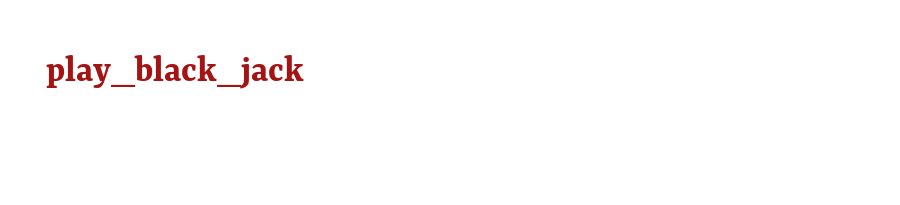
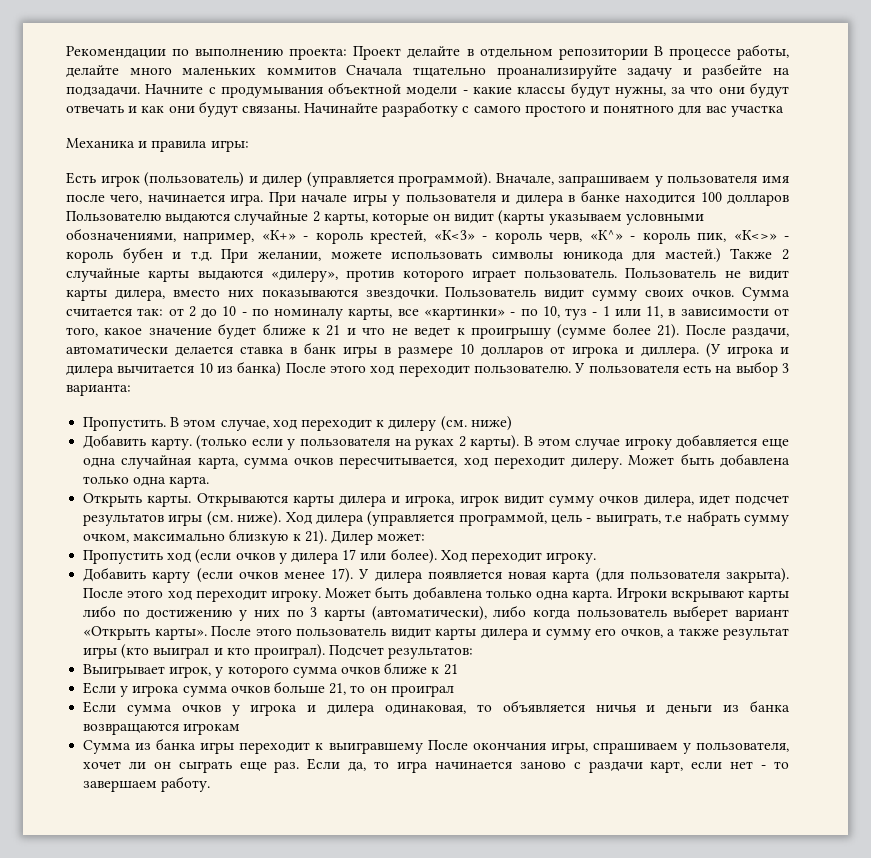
- play_black_jack
+ Рекомендации по выполнению проекта: Проект делайте в отдельном репозитории В процессе работы, делайте много маленьких коммитов Сначала тщательно проанализируйте задачу и разбейте на подзадачи. Начните с продумывания объектной модели - какие классы будут нужны, за что они будут отвечать и как они будут связаны. Начинайте разработку с самого простого и понятного для вас участка
+ Механика и правила игры:
+ Есть игрок (пользователь) и дилер (управляется программой). Вначале, запрашиваем у пользователя имя после чего, начинается игра. При начале игры у пользователя и дилера в банке находится 100 долларов Пользователю выдаются случайные 2 карты, которые он видит (карты указываем условными обозначениями, например, «К+» - король крестей, «К<3» - король черв, «К^» - король пик, «К<>» - король бубен и т.д. При желании, можете использовать символы юникода для мастей.) Также 2 случайные карты выдаются «дилеру», против которого играет пользователь. Пользователь не видит карты дилера, вместо них показываются звездочки. Пользователь видит сумму своих очков. Сумма считается так: от 2 до 10 - по номиналу карты, все «картинки» - по 10, туз - 1 или 11, в зависимости от того, какое значение будет ближе к 21 и что не ведет к проигрышу (сумме более 21). После раздачи, автоматически делается ставка в банк игры в размере 10 долларов от игрока и диллера. (У игрока и дилера вычитается 10 из банка) После этого ход переходит пользователю. У пользователя есть на выбор 3 варианта:
+ Пропустить. В этом случае, ход переходит к дилеру (см. ниже)
+ Добавить карту. (только если у пользователя на руках 2 карты). В этом случае игроку добавляется еще одна случайная карта, сумма очков пересчитывается, ход переходит дилеру. Может быть добавлена только одна карта.
+ Открыть карты. Открываются карты дилера и игрока, игрок видит сумму очков дилера, идет подсчет результатов игры (см. ниже). Ход дилера (управляется программой, цель - выиграть, т.е набрать сумму очком, максимально близкую к 21). Дилер может:
+ Пропустить ход (если очков у дилера 17 или более). Ход переходит игроку.
+ Добавить карту (если очков менее 17). У дилера появляется новая карта (для пользователя закрыта). После этого ход переходит игроку. Может быть добавлена только одна карта. Игроки вскрывают карты либо по достижению у них по 3 карты (автоматически), либо когда пользователь выберет вариант «Открыть карты». После этого пользователь видит карты дилера и сумму его очков, а также результат игры (кто выиграл и кто проиграл). Подсчет результатов:
+ Выигрывает игрок, у которого сумма очков ближе к 21
+ Если у игрока сумма очков больше 21, то он проиграл
+ Если сумма очков у игрока и дилера одинаковая, то объявляется ничья и деньги из банка возвращаются игрокам
+ Сумма из банка игры переходит к выигравшему После окончания игры, спрашиваем у пользователя, хочет ли он сыграть еще раз. Если да, то игра начинается заново с раздачи карт, если нет - то завершаем работу.

